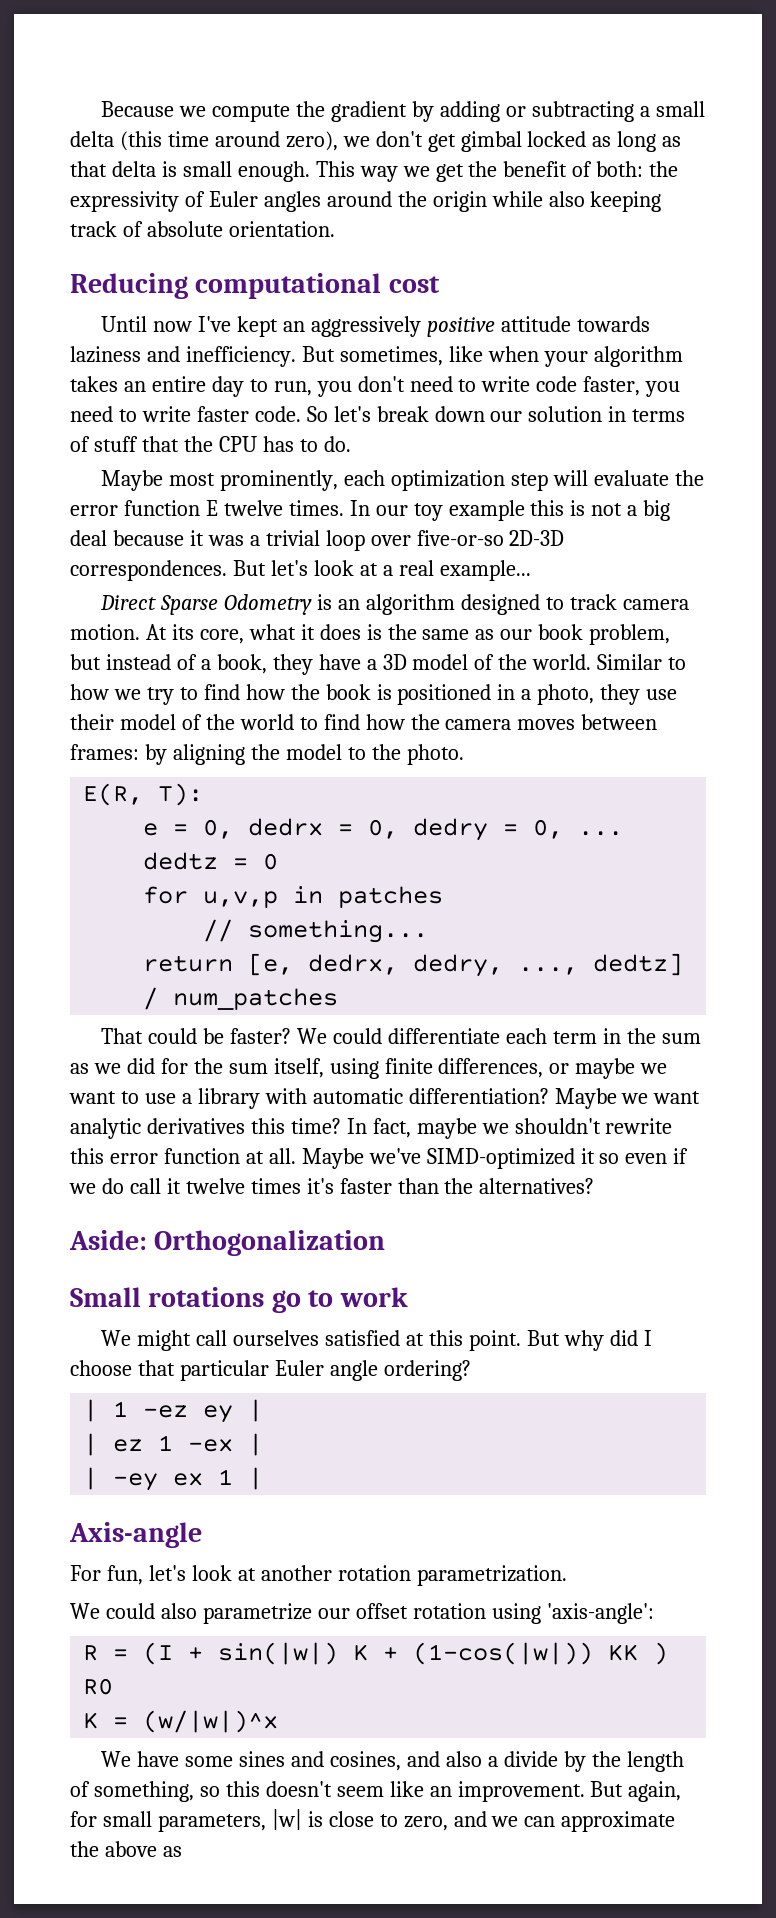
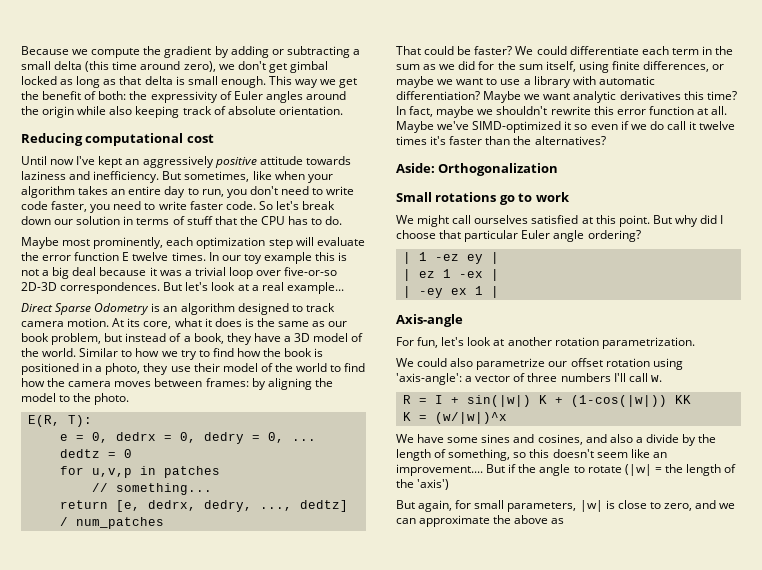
- We could also parametrize our offset rotation using 'axis-angle':
+ We could also parametrize our offset rotation using 'axis-angle': a vector of three numbers I'll call w.
- R = (I + sin(|w|) K + (1-cos(|w|)) KK ) R0
+ R = I + sin(|w|) K + (1-cos(|w|)) KK
- We have some sines and cosines, and also a divide by the length of something, so this doesn't seem like an improvement. But again, for small parameters, |w| is close to zero, and we can approximate the above as
+ We have some sines and cosines, and also a divide by the length of something, so this doesn't seem like an improvement.... But if the angle to rotate (|w| = the length of the 'axis')
+ But again, for small parameters, |w| is close to zero, and we can approximate the above as

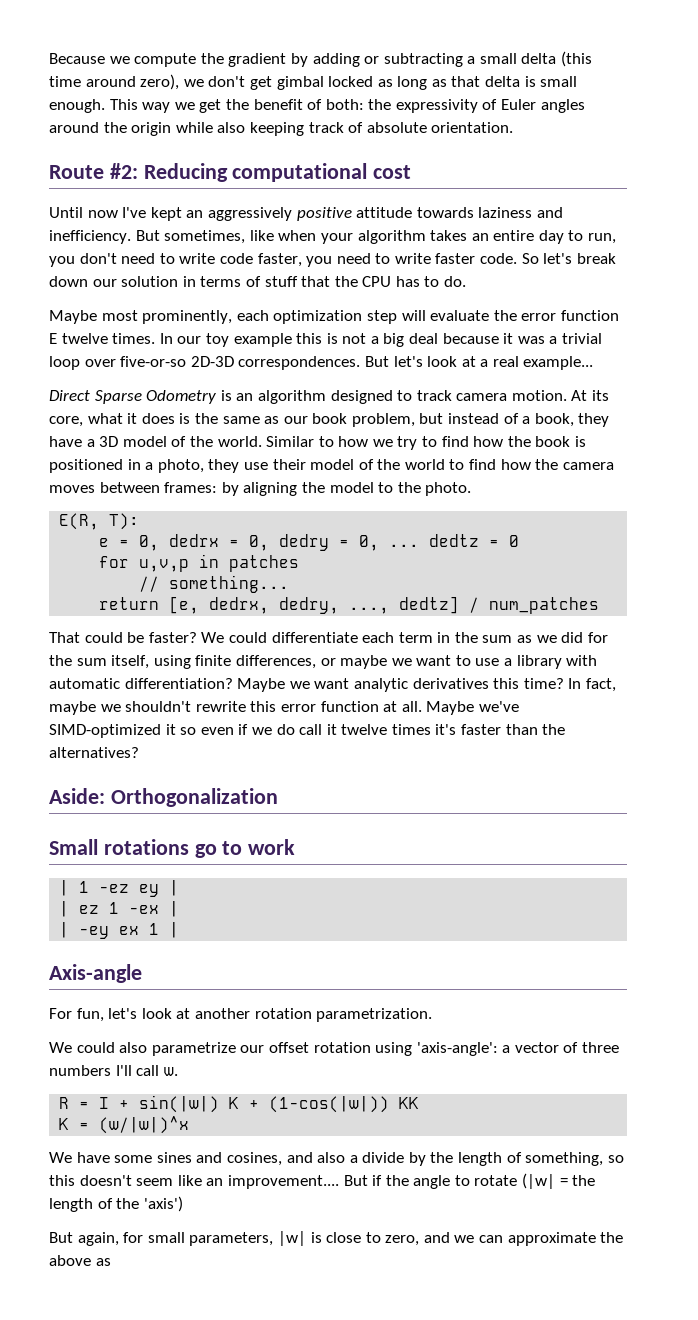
- Reducing computational cost
+ Route #2: Reducing computational cost
- We might call ourselves satisfied at this point. But why did I choose that particular Euler angle ordering?

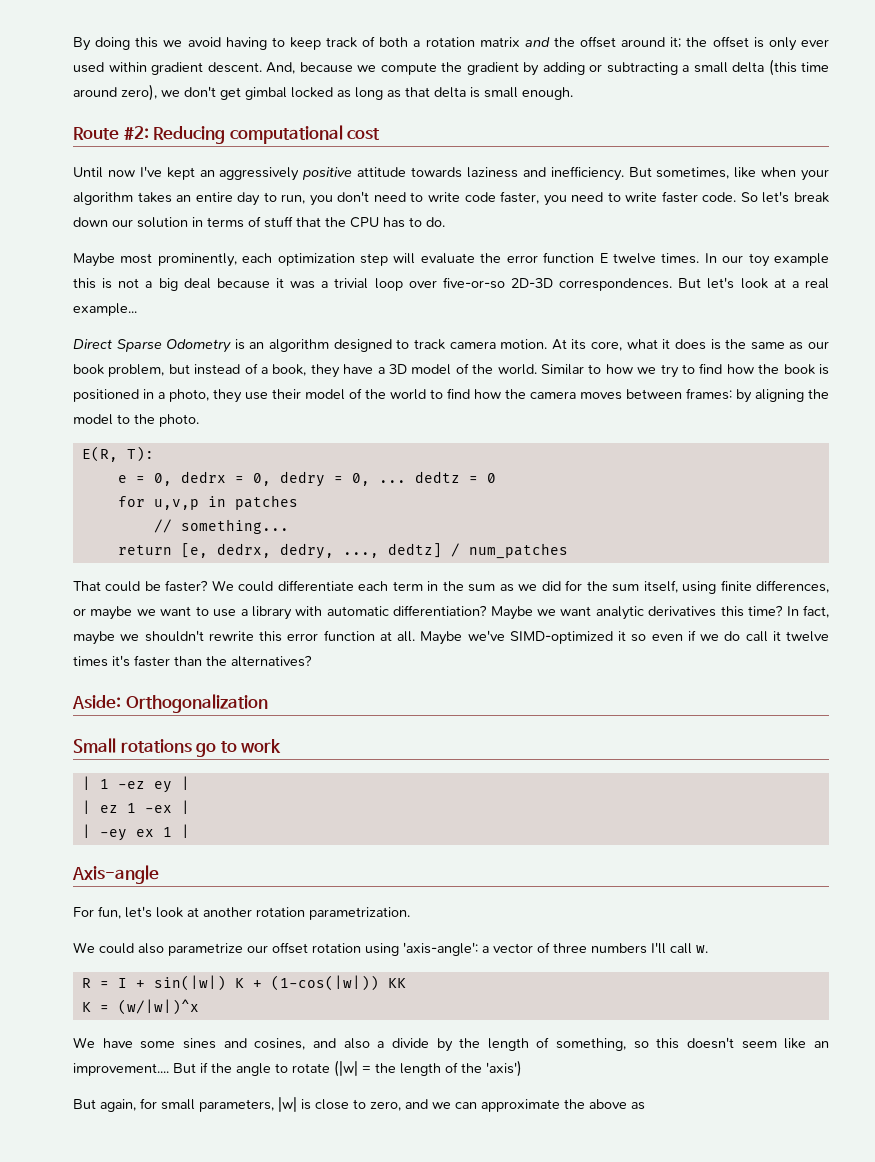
- Because we compute the gradient by adding or subtracting a small delta (this time around zero), we don't get gimbal locked as long as that delta is small enough. This way we get the benefit of both: the expressivity of Euler angles around the origin while also keeping track of absolute orientation.
+ By doing this we avoid having to keep track of both a rotation matrix and the offset around it; the offset is only ever used within gradient descent. And, because we compute the gradient by adding or subtracting a small delta (this time around zero), we don't get gimbal locked as long as that delta is small enough.

